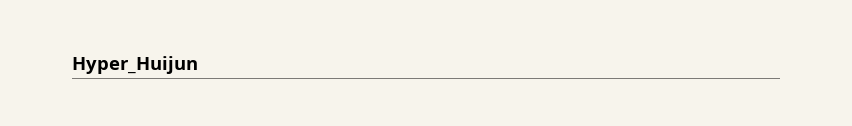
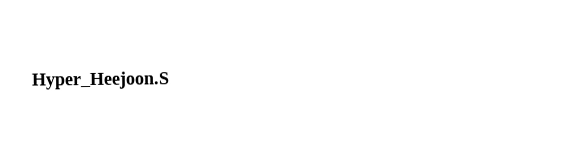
- Hyper_Huijun
+ Hyper_Heejoon.S

